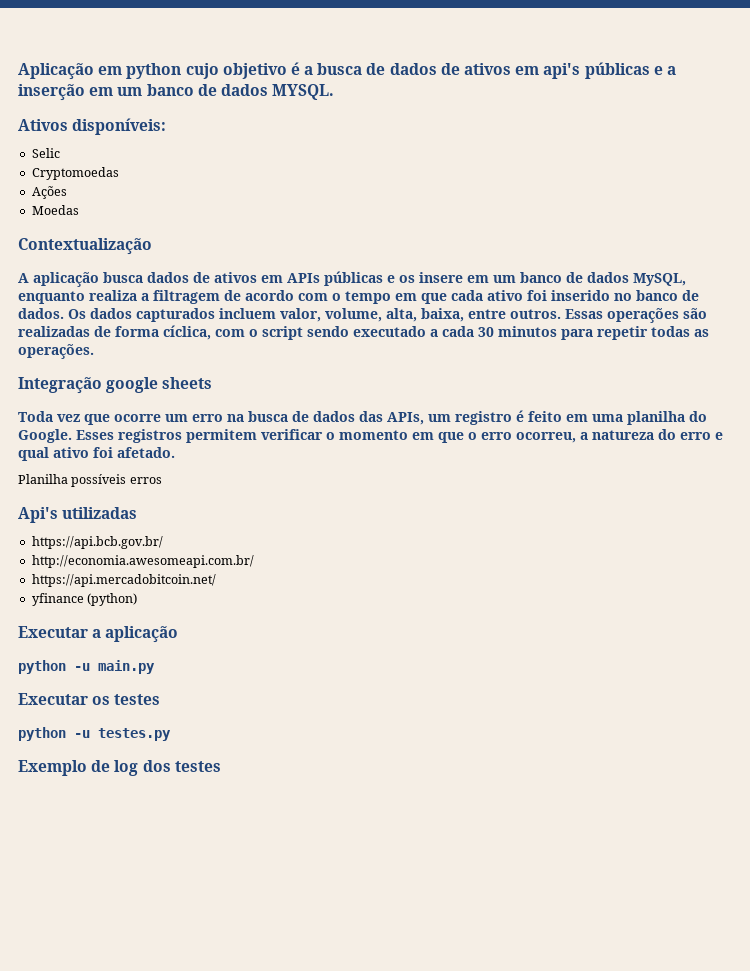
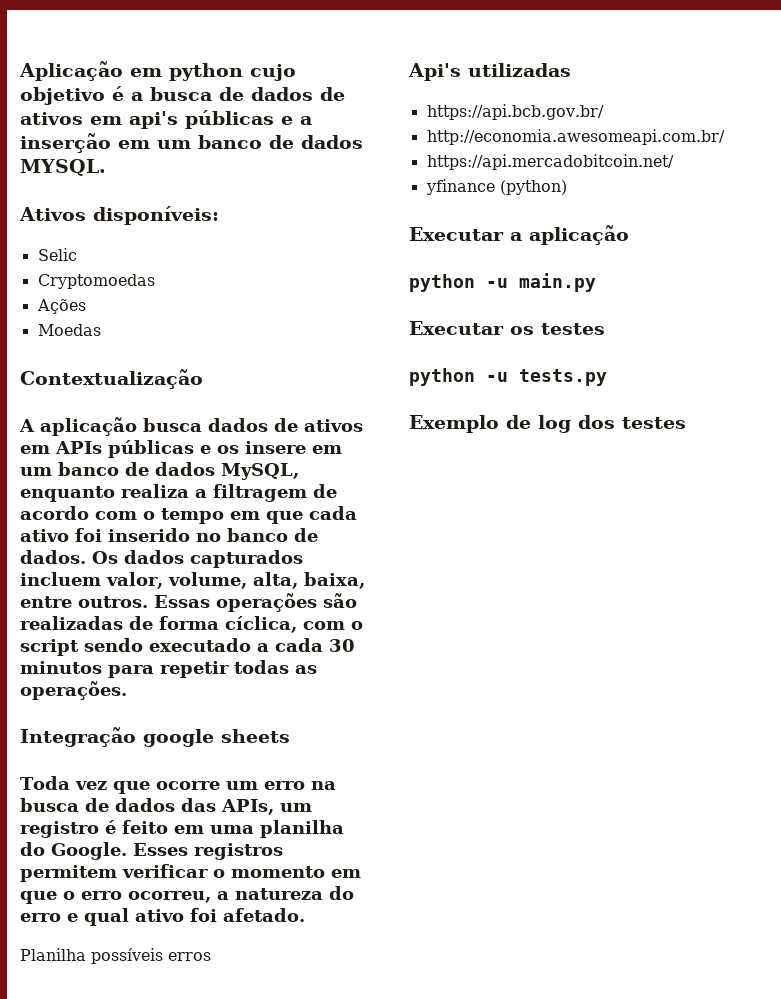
- python -u testes.py
+ python -u tests.py

